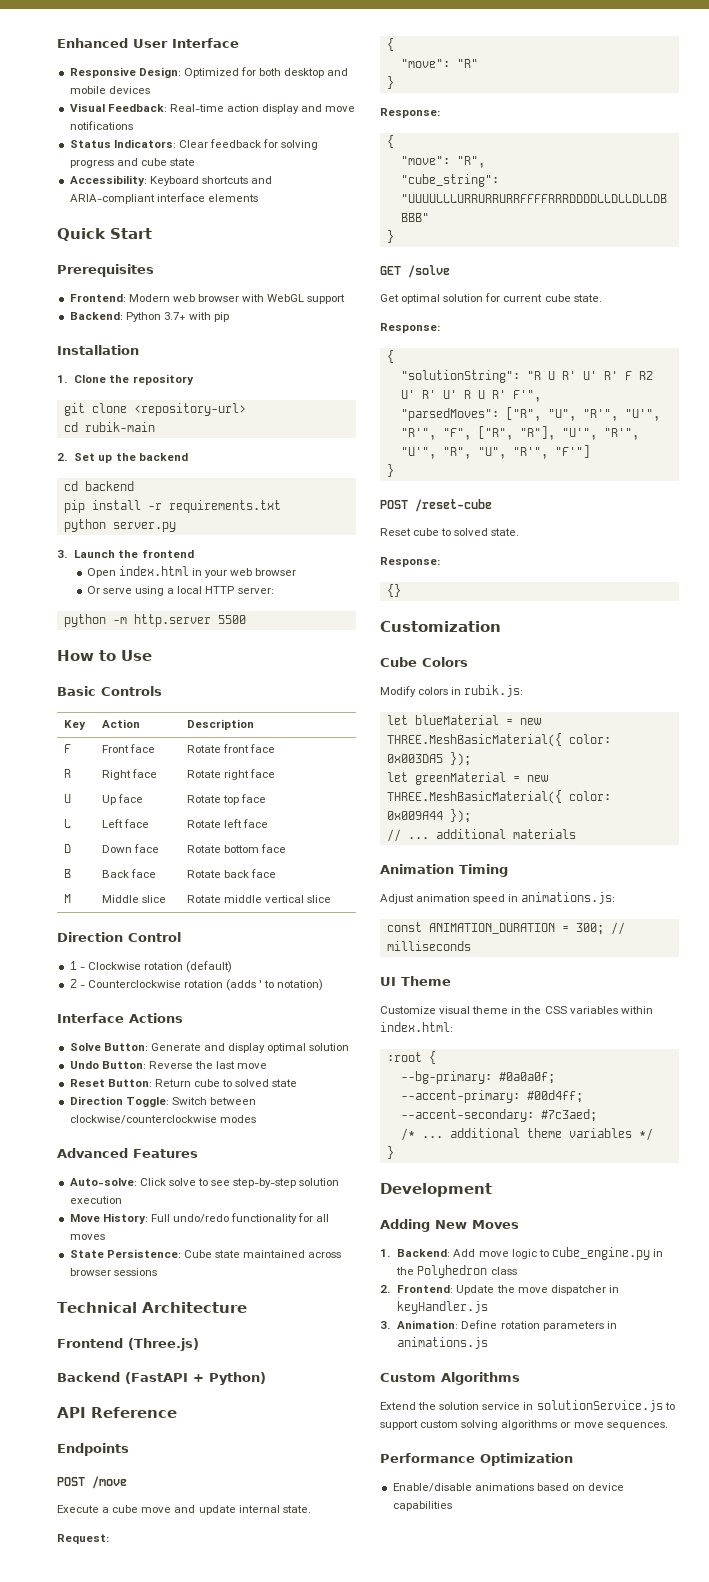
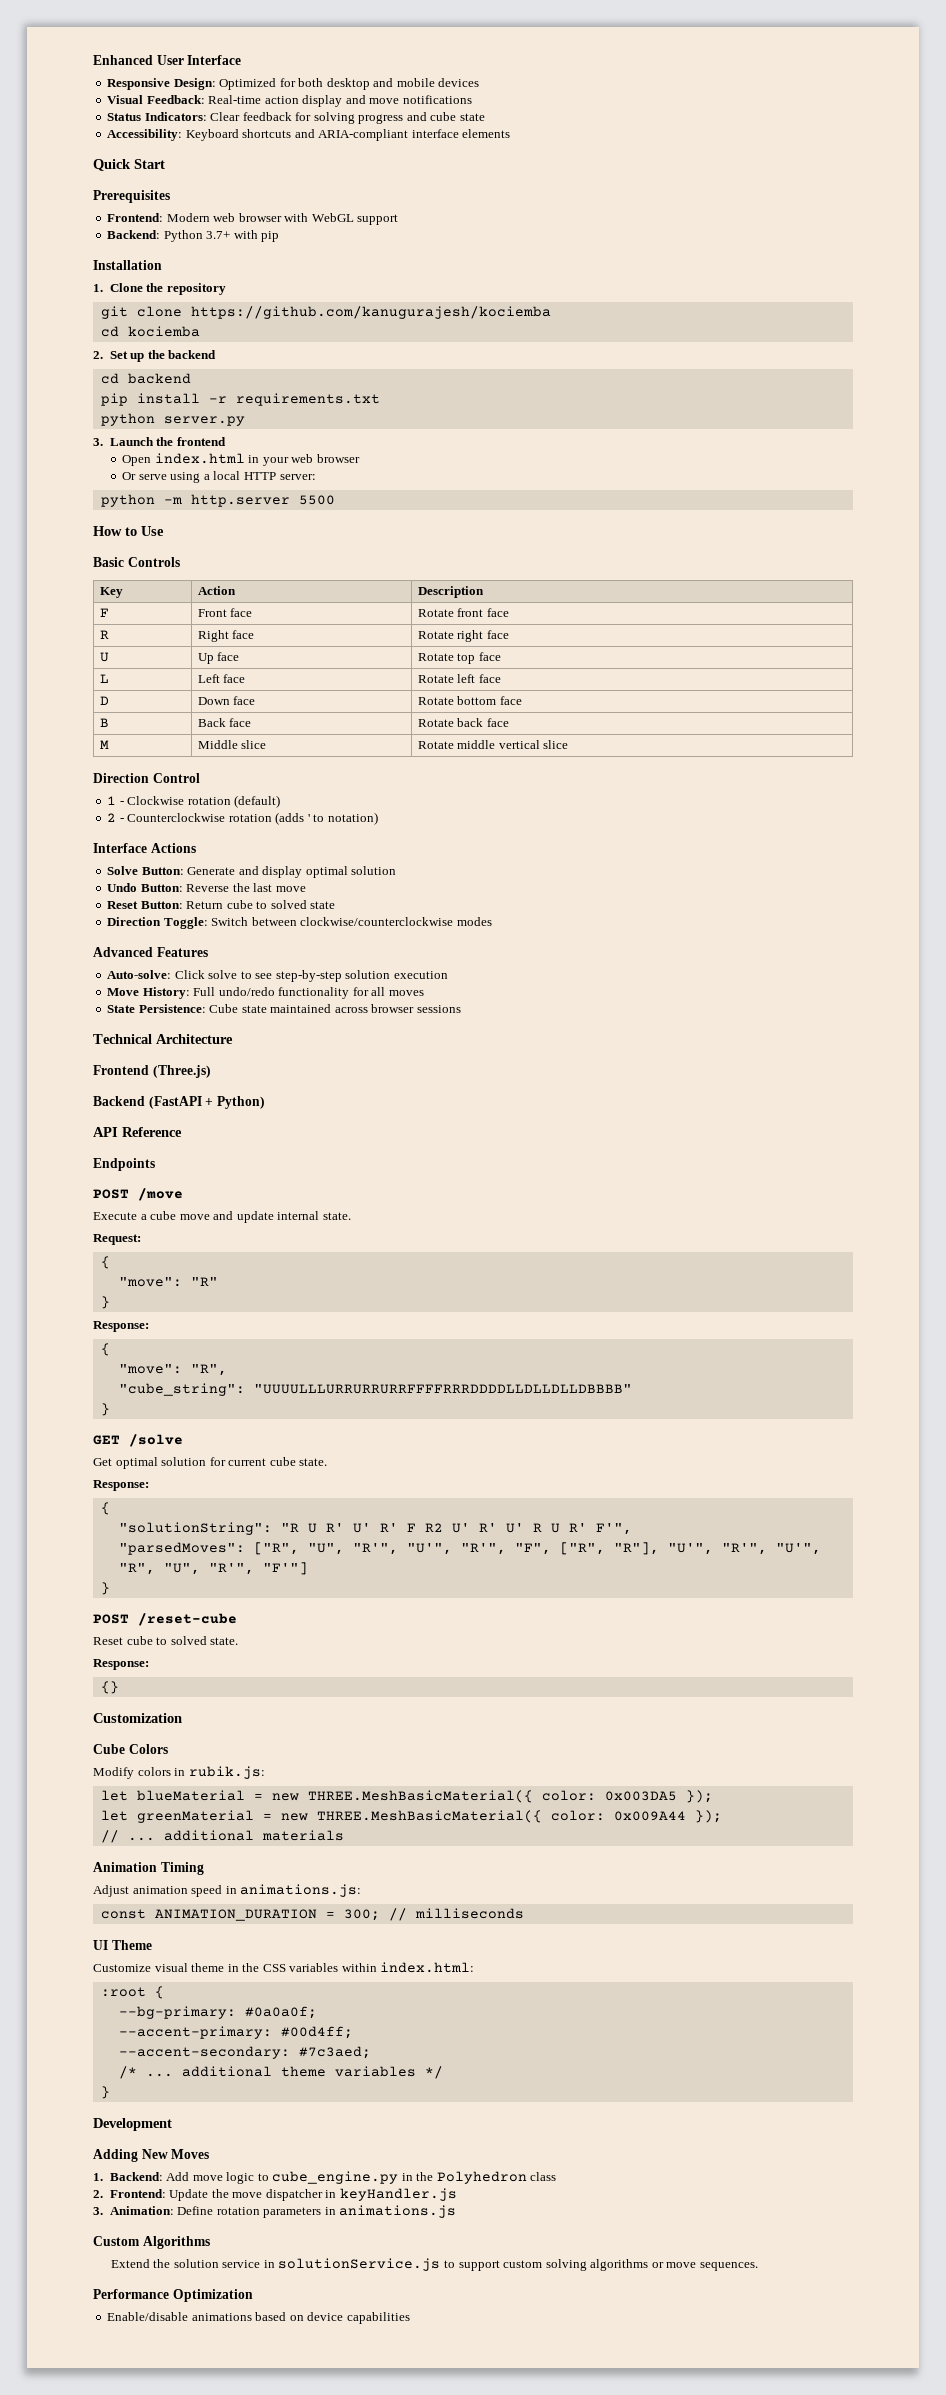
- git clone <repository-url>
- cd rubik-main
+ git clone https://github.com/kanugurajesh/kociemba
+ cd kociemba

